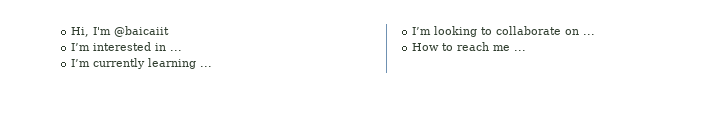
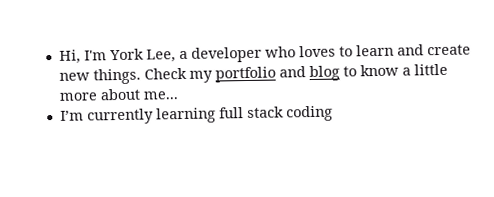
- Hi, I'm @baicaiit
- I’m interested in ...
- I’m currently learning ...
- I’m looking to collaborate on ...
- How to reach me ...
+ Hi, I'm York Lee, a developer who loves to learn and create new things. Check my portfolio and blog to know a little more about me...
+ I’m currently learning full stack coding

